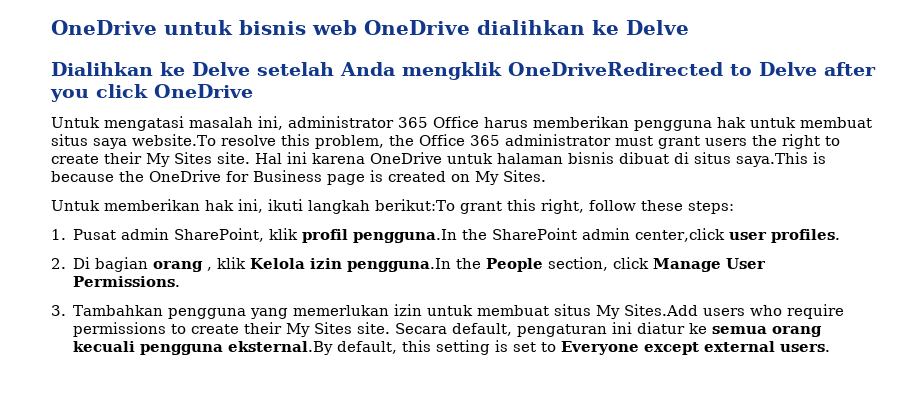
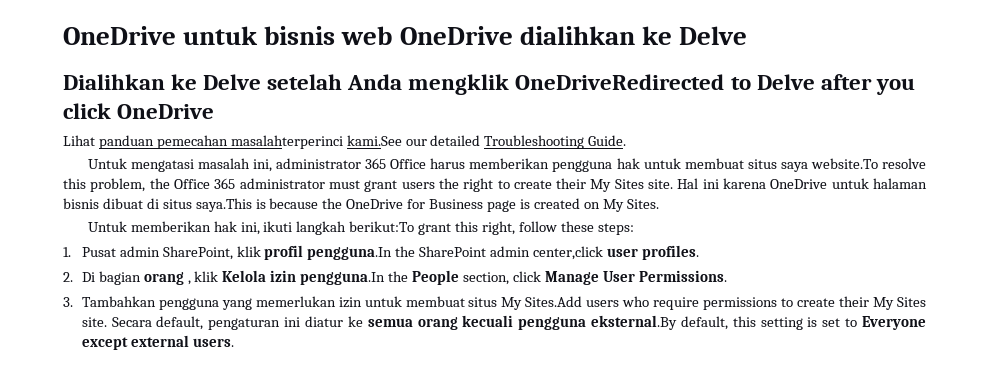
+ Lihat panduan pemecahan masalahterperinci kami.See our detailed Troubleshooting Guide.

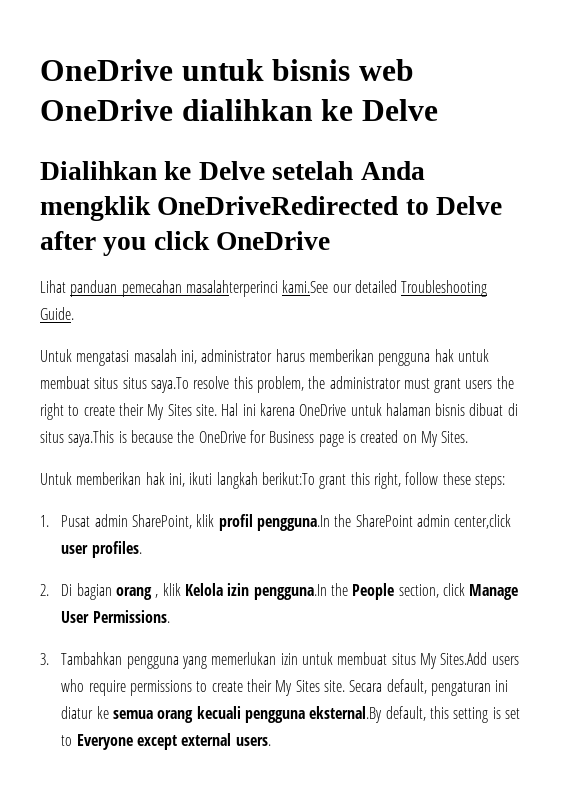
- Untuk mengatasi masalah ini, administrator 365 Office harus memberikan pengguna hak untuk membuat situs saya website.To resolve this problem, the Office 365 administrator must grant users the right to create their My Sites site.
+ Untuk mengatasi masalah ini, administrator harus memberikan pengguna hak untuk membuat situs situs saya.To resolve this problem, the administrator must grant users the right to create their My Sites site.

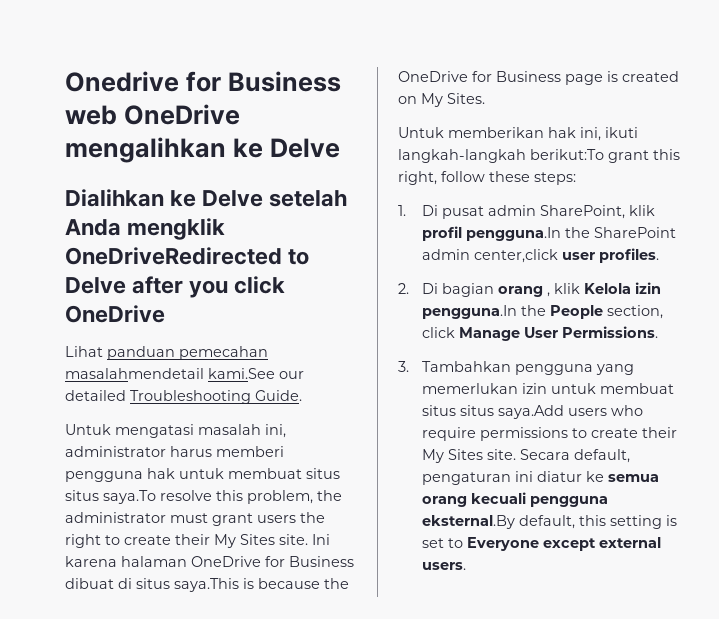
- OneDrive untuk bisnis web OneDrive dialihkan ke Delve
+ Onedrive for Business web OneDrive mengalihkan ke Delve
- Lihat panduan pemecahan masalahterperinci kami.See our detailed Troubleshooting Guide.
+ Lihat panduan pemecahan masalahmendetail kami.See our detailed Troubleshooting Guide.
- Untuk mengatasi masalah ini, administrator harus memberikan pengguna hak untuk membuat situs situs saya.To resolve this problem, the administrator must grant users the right to create their My Sites site.
+ Untuk mengatasi masalah ini, administrator harus memberi pengguna hak untuk membuat situs situs saya.To resolve this problem, the administrator must grant users the right to create their My Sites site.
- Hal ini karena OneDrive untuk halaman bisnis dibuat di situs saya.This is because the OneDrive for Business page is created on My Sites.
+ Ini karena halaman OneDrive for Business dibuat di situs saya.This is because the OneDrive for Business page is created on My Sites.
- Untuk memberikan hak ini, ikuti langkah berikut:To grant this right, follow these steps:
+ Untuk memberikan hak ini, ikuti langkah-langkah berikut:To grant this right, follow these steps:
- 1. Pusat admin SharePoint, klik profil pengguna.In the SharePoint admin center,click user profiles.
+ 1. Di pusat admin SharePoint, klik profil pengguna.In the SharePoint admin center,click user profiles.
- 3. Tambahkan pengguna yang memerlukan izin untuk membuat situs My Sites.Add users who require permissions to create their My Sites site.
+ 3. Tambahkan pengguna yang memerlukan izin untuk membuat situs situs saya.Add users who require permissions to create their My Sites site.

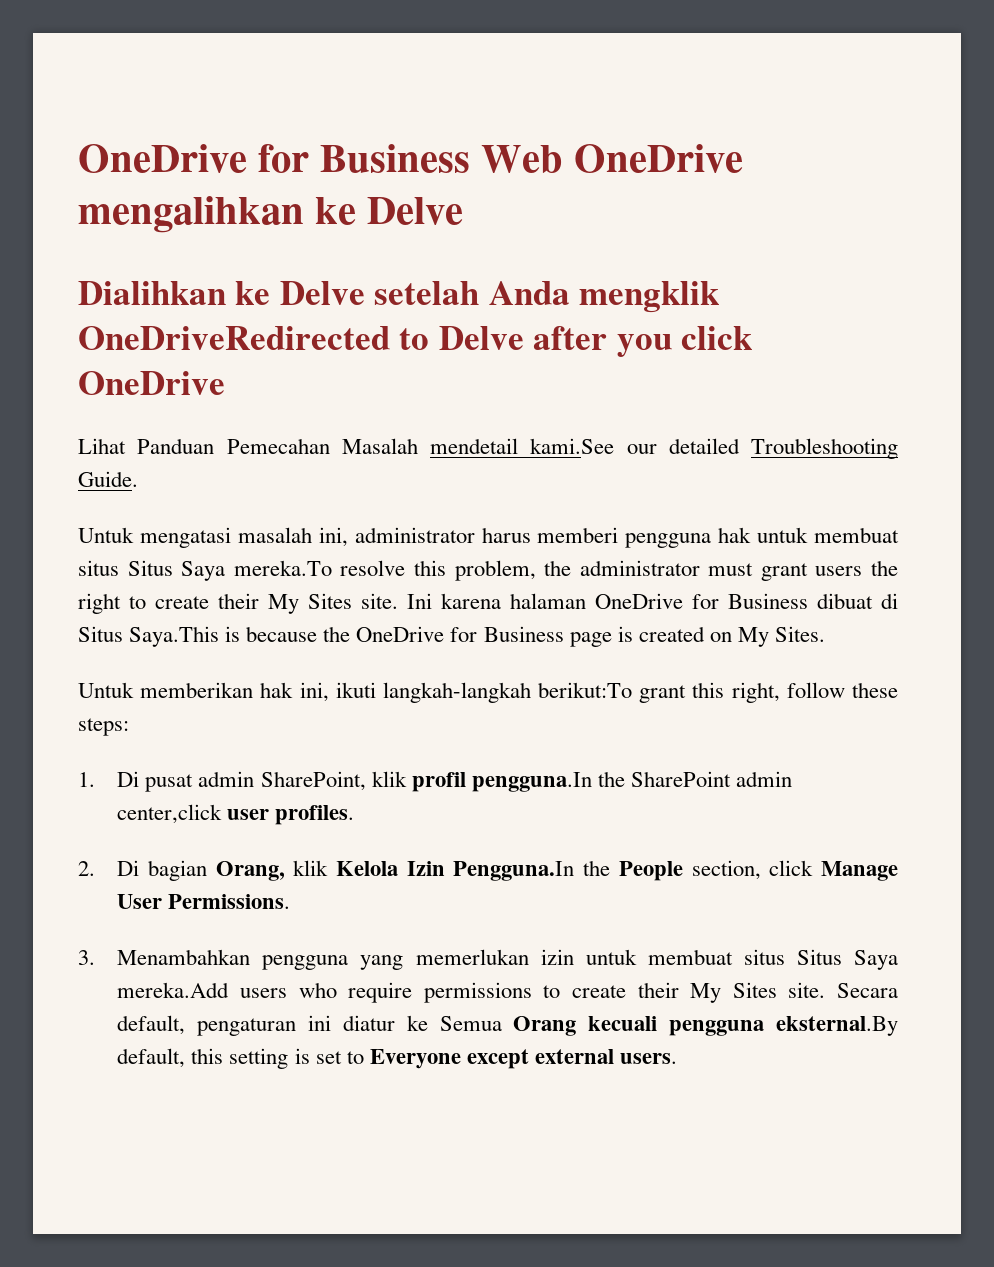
- Onedrive for Business web OneDrive mengalihkan ke Delve
+ OneDrive for Business Web OneDrive mengalihkan ke Delve
- Lihat panduan pemecahan masalahmendetail kami.See our detailed Troubleshooting Guide.
+ Lihat Panduan Pemecahan Masalah mendetail kami.See our detailed Troubleshooting Guide.
- Untuk mengatasi masalah ini, administrator harus memberi pengguna hak untuk membuat situs situs saya.To resolve this problem, the administrator must grant users the right to create their My Sites site.
+ Untuk mengatasi masalah ini, administrator harus memberi pengguna hak untuk membuat situs Situs Saya mereka.To resolve this problem, the administrator must grant users the right to create their My Sites site.
- Ini karena halaman OneDrive for Business dibuat di situs saya.This is because the OneDrive for Business page is created on My Sites.
+ Ini karena halaman OneDrive for Business dibuat di Situs Saya.This is because the OneDrive for Business page is created on My Sites.
- 2. Di bagian orang , klik Kelola izin pengguna.In the People section, click Manage User Permissions.
+ 2. Di bagian Orang, klik Kelola Izin Pengguna.In the People section, click Manage User Permissions.
- 3. Tambahkan pengguna yang memerlukan izin untuk membuat situs situs saya.Add users who require permissions to create their My Sites site.
+ 3. Menambahkan pengguna yang memerlukan izin untuk membuat situs Situs Saya mereka.Add users who require permissions to create their My Sites site.
- Secara default, pengaturan ini diatur ke semua orang kecuali pengguna eksternal.By default, this setting is set to Everyone except external users.
+ Secara default, pengaturan ini diatur ke Semua Orang kecuali pengguna eksternal.By default, this setting is set to Everyone except external users.

